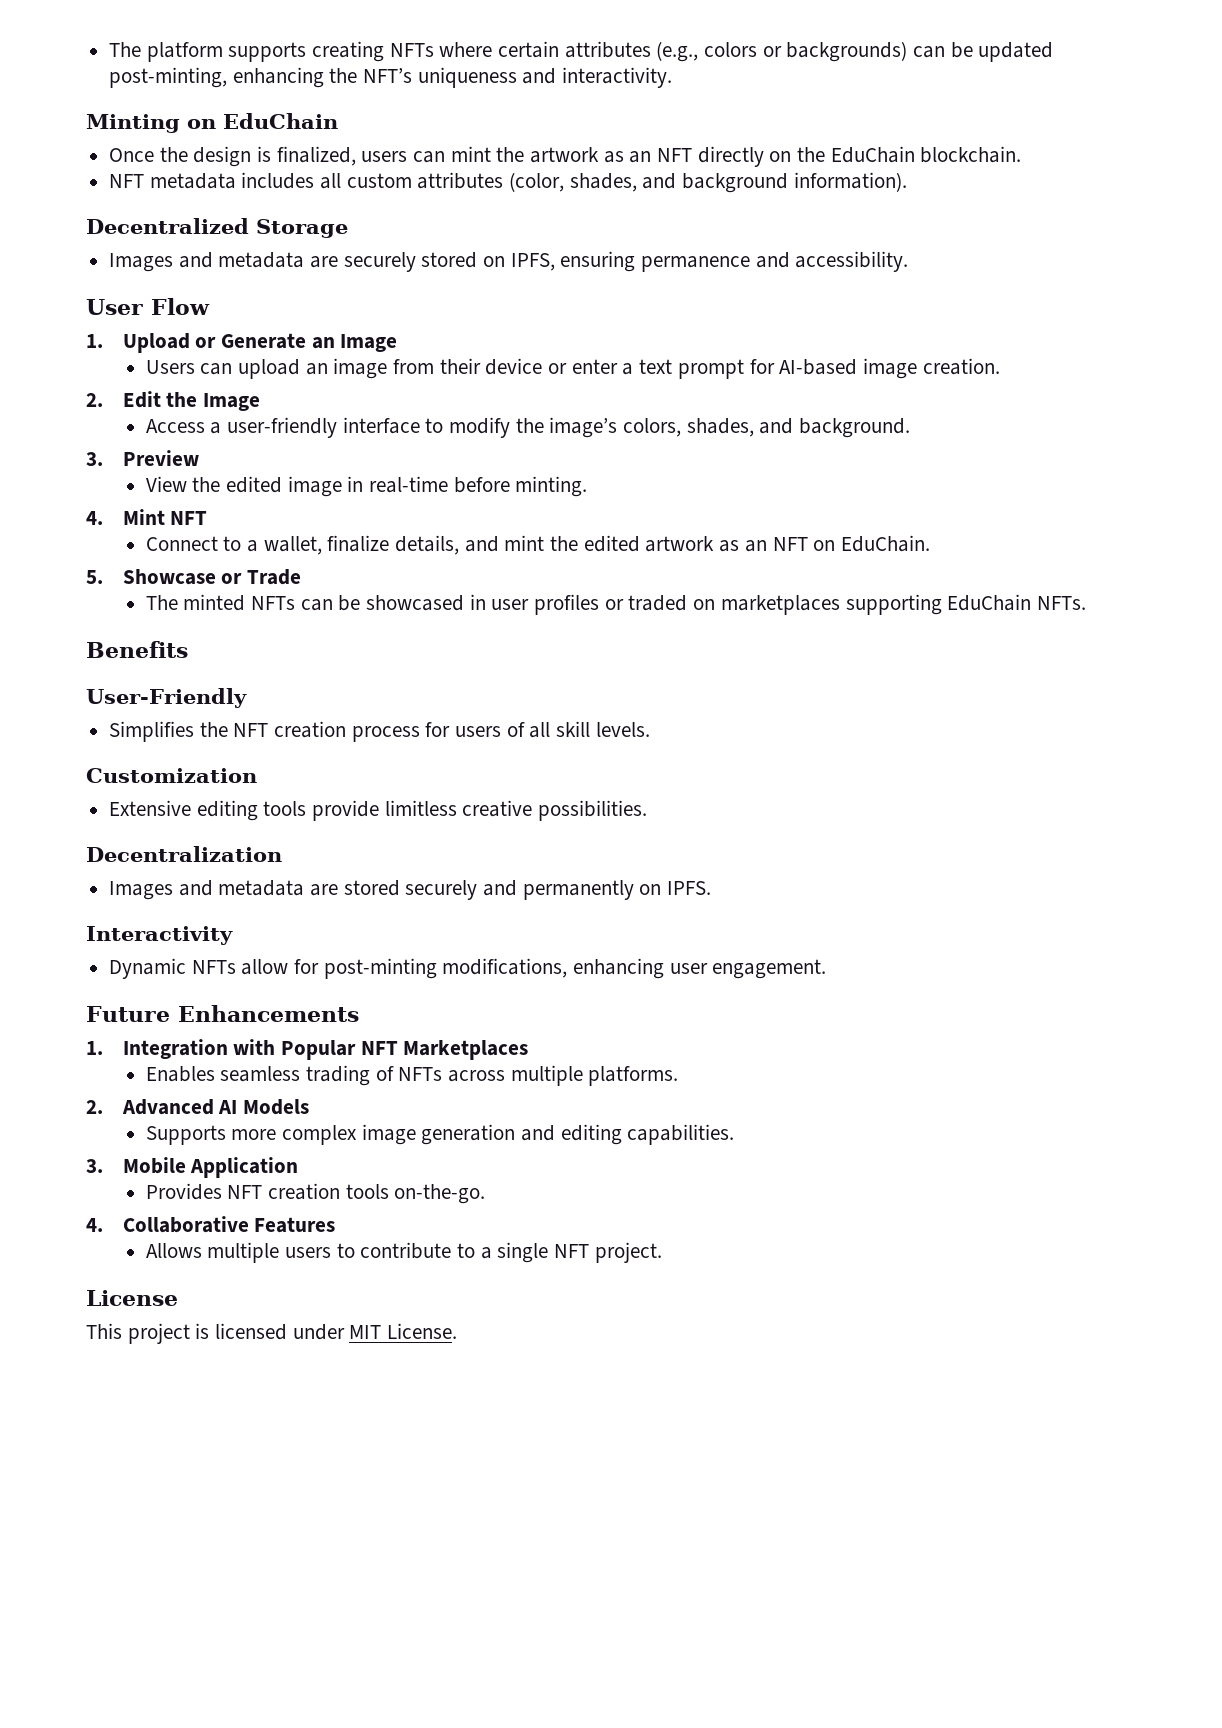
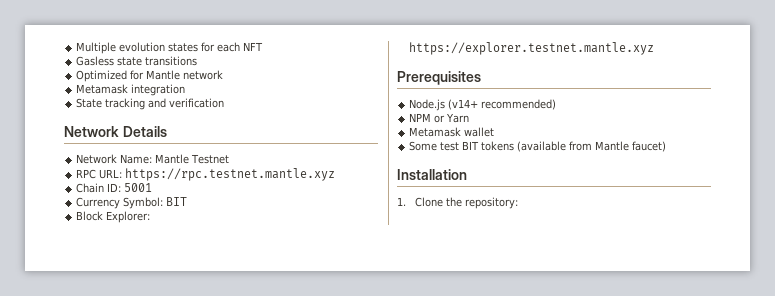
- The platform supports creating NFTs where certain attributes (e.g., colors or backgrounds) can be updated post-minting, enhancing the NFT’s uniqueness and interactivity.
- Minting on EduChain
- Once the design is finalized, users can mint the artwork as an NFT directly on the EduChain blockchain.
- NFT metadata includes all custom attributes (color, shades, and background information).
- Decentralized Storage
- Images and metadata are securely stored on IPFS, ensuring permanence and accessibility.
- User Flow
- 1. Upload or Generate an Image
- Users can upload an image from their device or enter a text prompt for AI-based image creation.
- 2. Edit the Image
- Access a user-friendly interface to modify the image’s colors, shades, and background.
- 3. Preview
- View the edited image in real-time before minting.
- 4. Mint NFT
- Connect to a wallet, finalize details, and mint the edited artwork as an NFT on EduChain.
- 5. Showcase or Trade
- The minted NFTs can be showcased in user profiles or traded on marketplaces supporting EduChain NFTs.
- Benefits
- User-Friendly
- Simplifies the NFT creation process for users of all skill levels.
- Customization
- Extensive editing tools provide limitless creative possibilities.
- Decentralization
- Images and metadata are stored securely and permanently on IPFS.
- Interactivity
- Dynamic NFTs allow for post-minting modifications, enhancing user engagement.
- Future Enhancements
- 1. Integration with Popular NFT Marketplaces
- Enables seamless trading of NFTs across multiple platforms.
- 2. Advanced AI Models
- Supports more complex image generation and editing capabilities.
- 3. Mobile Application
- Provides NFT creation tools on-the-go.
- 4. Collaborative Features
- Allows multiple users to contribute to a single NFT project.
- License
- This project is licensed under MIT License.
+ Multiple evolution states for each NFT
+ Gasless state transitions
+ Optimized for Mantle network
+ Metamask integration
+ State tracking and verification
+ Network Details
+ Network Name: Mantle Testnet
+ RPC URL: https://rpc.testnet.mantle.xyz
+ Chain ID: 5001
+ Currency Symbol: BIT
+ Block Explorer: https://explorer.testnet.mantle.xyz
+ Prerequisites
+ Node.js (v14+ recommended)
+ NPM or Yarn
+ Metamask wallet
+ Some test BIT tokens (available from Mantle faucet)
+ Installation
+ 1. Clone the repository:

